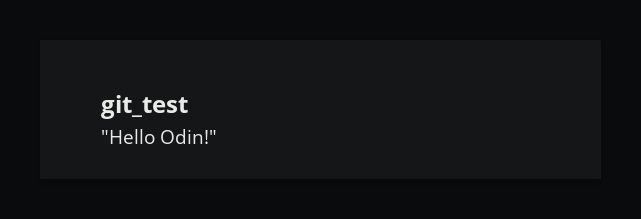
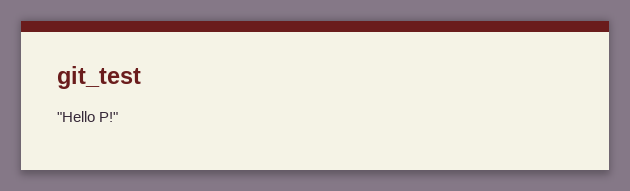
- "Hello Odin!"
+ "Hello P!"

